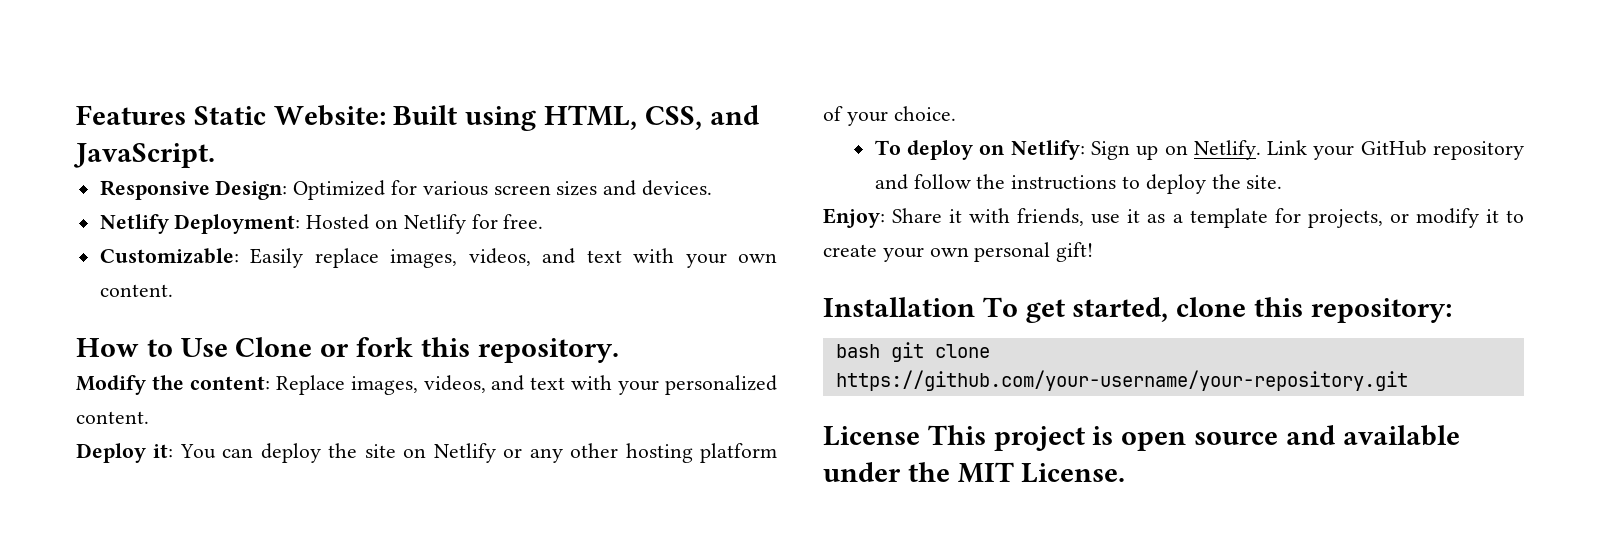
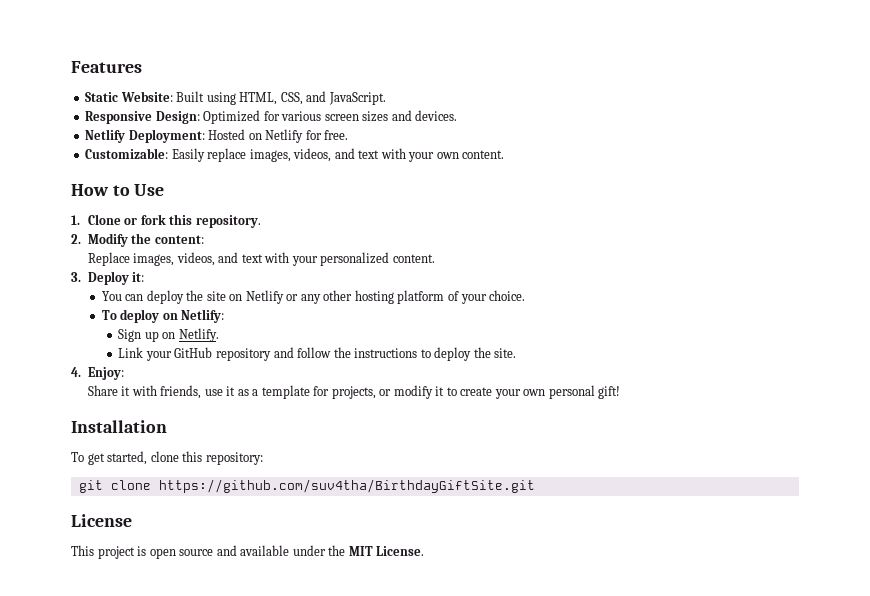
- Features Static Website: Built using HTML, CSS, and JavaScript.
+ Features
+ Static Website: Built using HTML, CSS, and JavaScript.
- How to Use Clone or fork this repository.
+ How to Use
+ 1. Clone or fork this repository.
- Modify the content: Replace images, videos, and text with your personalized content.
+ 2. Modify the content:
+ Replace images, videos, and text with your personalized content.
- Deploy it: You can deploy the site on Netlify or any other hosting platform of your choice.
+ 3. Deploy it:
+ You can deploy the site on Netlify or any other hosting platform of your choice.
- To deploy on Netlify: Sign up on Netlify. Link your GitHub repository and follow the instructions to deploy the site.
+ To deploy on Netlify:
+ Sign up on Netlify.
+ Link your GitHub repository and follow the instructions to deploy the site.
- Enjoy: Share it with friends, use it as a template for projects, or modify it to create your own personal gift!
+ 4. Enjoy:
+ Share it with friends, use it as a template for projects, or modify it to create your own personal gift!
- Installation To get started, clone this repository:
+ Installation
+ To get started, clone this repository:
- bash git clone https://github.com/your-username/your-repository.git
+ git clone https://github.com/suv4tha/BirthdayGiftSite.git
- License This project is open source and available under the MIT License.
+ License
+ This project is open source and available under the MIT License.

